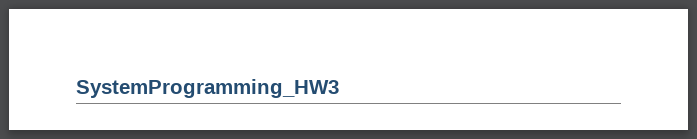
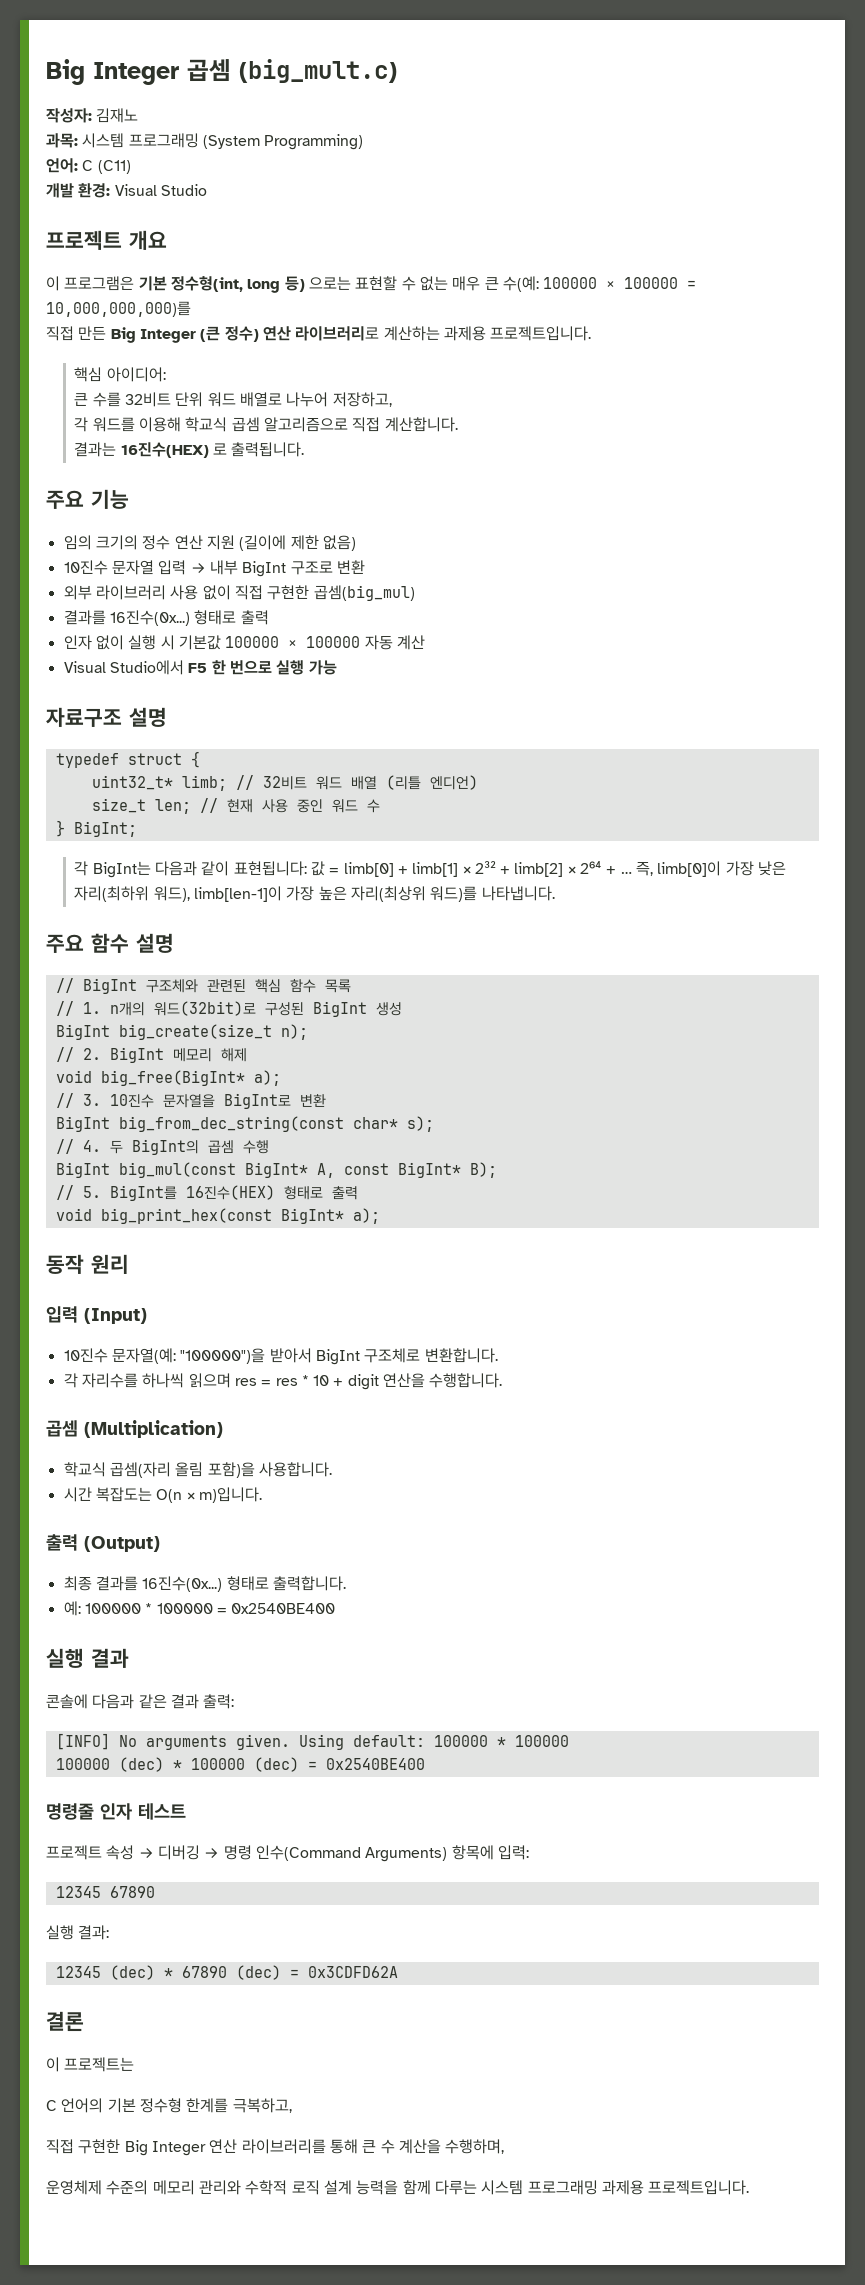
- SystemProgramming_HW3
+ Big Integer 곱셈 (big_mult.c)
+ 작성자: 김재노
+ 과목: 시스템 프로그래밍 (System Programming)
+ 언어: C (C11)
+ 개발 환경: Visual Studio
+ 프로젝트 개요
+ 이 프로그램은 기본 정수형(int, long 등) 으로는 표현할 수 없는 매우 큰 수(예: 100000 × 100000 = 10,000,000,000)를
+ 직접 만든 Big Integer (큰 정수) 연산 라이브러리로 계산하는 과제용 프로젝트입니다.
+ 핵심 아이디어:
+ 큰 수를 32비트 단위 워드 배열로 나누어 저장하고,
+ 각 워드를 이용해 학교식 곱셈 알고리즘으로 직접 계산합니다.
+ 결과는 16진수(HEX) 로 출력됩니다.
+ 주요 기능
+ 임의 크기의 정수 연산 지원 (길이에 제한 없음)
+ 10진수 문자열 입력 → 내부 BigInt 구조로 변환
+ 외부 라이브러리 사용 없이 직접 구현한 곱셈(big_mul)
+ 결과를 16진수(0x...) 형태로 출력
+ 인자 없이 실행 시 기본값 100000 × 100000 자동 계산
+ Visual Studio에서 F5 한 번으로 실행 가능
+ 자료구조 설명
+ typedef struct {
+ uint32_t* limb; // 32비트 워드 배열 (리틀 엔디언)
+ size_t len; // 현재 사용 중인 워드 수
+ } BigInt;
+ 각 BigInt는 다음과 같이 표현됩니다: 값 = limb[0] + limb[1] × 2³² + limb[2] × 2⁶⁴ + … 즉, limb[0]이 가장 낮은 자리(최하위 워드), limb[len-1]이 가장 높은 자리(최상위 워드)를 나타냅니다.
+ 주요 함수 설명
+ // BigInt 구조체와 관련된 핵심 함수 목록
+ // 1. n개의 워드(32bit)로 구성된 BigInt 생성
+ BigInt big_create(size_t n);
+ // 2. BigInt 메모리 해제
+ void big_free(BigInt* a);
+ // 3. 10진수 문자열을 BigInt로 변환
+ BigInt big_from_dec_string(const char* s);
+ // 4. 두 BigInt의 곱셈 수행
+ BigInt big_mul(const BigInt* A, const BigInt* B);
+ // 5. BigInt를 16진수(HEX) 형태로 출력
+ void big_print_hex(const BigInt* a);
+ 동작 원리
+ 입력 (Input)
+ 10진수 문자열(예: "100000")을 받아서 BigInt 구조체로 변환합니다.
+ 각 자리수를 하나씩 읽으며 res = res * 10 + digit 연산을 수행합니다.
+ 곱셈 (Multiplication)
+ 학교식 곱셈(자리 올림 포함)을 사용합니다.
+ 시간 복잡도는 O(n × m)입니다.
+ 출력 (Output)
+ 최종 결과를 16진수(0x...) 형태로 출력합니다.
+ 예: 100000 * 100000 = 0x2540BE400
+ 실행 결과
+ 콘솔에 다음과 같은 결과 출력:
+ [INFO] No arguments given. Using default: 100000 * 100000
+ 100000 (dec) * 100000 (dec) = 0x2540BE400
+ 명령줄 인자 테스트
+ 프로젝트 속성 → 디버깅 → 명령 인수(Command Arguments) 항목에 입력:
+ 12345 67890
+ 실행 결과:
+ 12345 (dec) * 67890 (dec) = 0x3CDFD62A
+ 결론
+ 이 프로젝트는
+ C 언어의 기본 정수형 한계를 극복하고,
+ 직접 구현한 Big Integer 연산 라이브러리를 통해 큰 수 계산을 수행하며,
+ 운영체제 수준의 메모리 관리와 수학적 로직 설계 능력을 함께 다루는 시스템 프로그래밍 과제용 프로젝트입니다.

